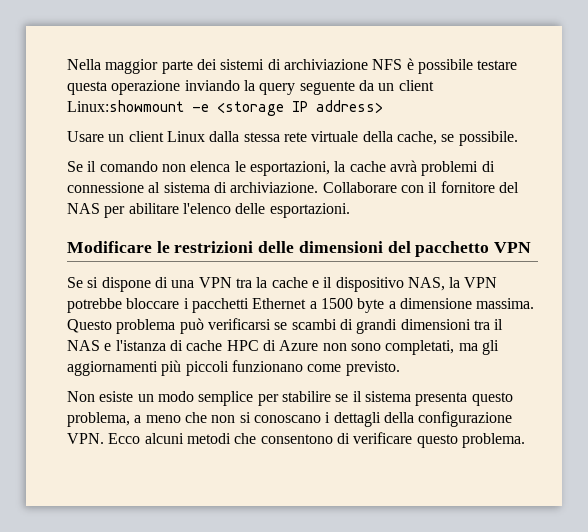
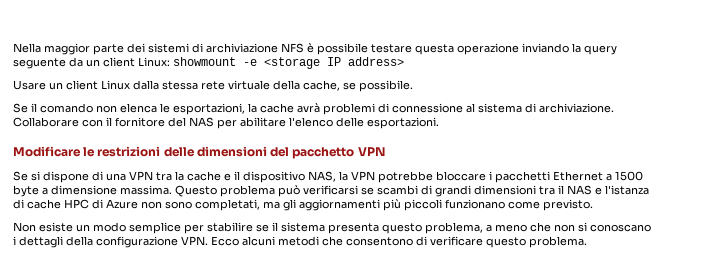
- Nella maggior parte dei sistemi di archiviazione NFS è possibile testare questa operazione inviando la query seguente da un client Linux:showmount -e <storage IP address>
+ Nella maggior parte dei sistemi di archiviazione NFS è possibile testare questa operazione inviando la query seguente da un client Linux: showmount -e <storage IP address>

